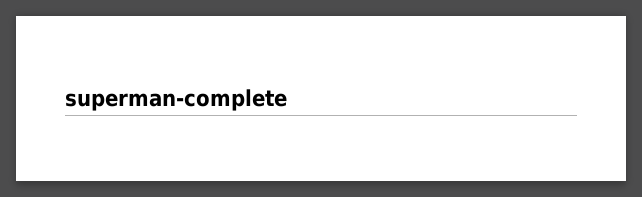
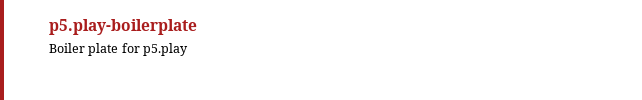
- superman-complete
+ p5.play-boilerplate
+ Boiler plate for p5.play

